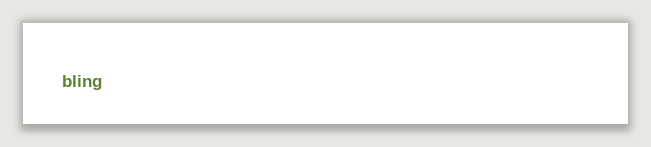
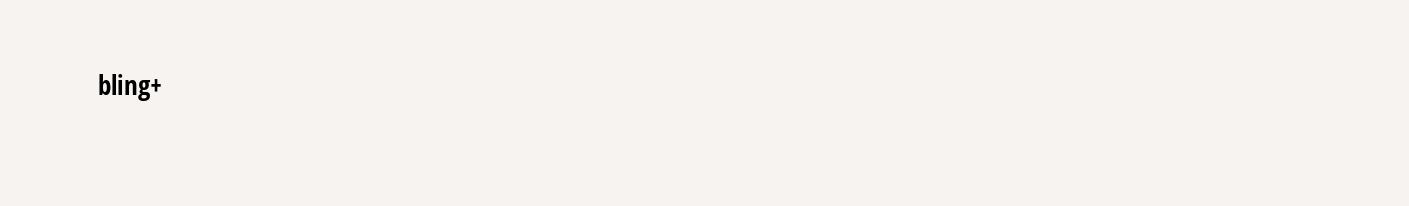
- bling
+ bling+

